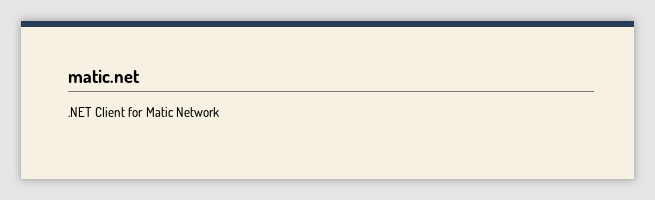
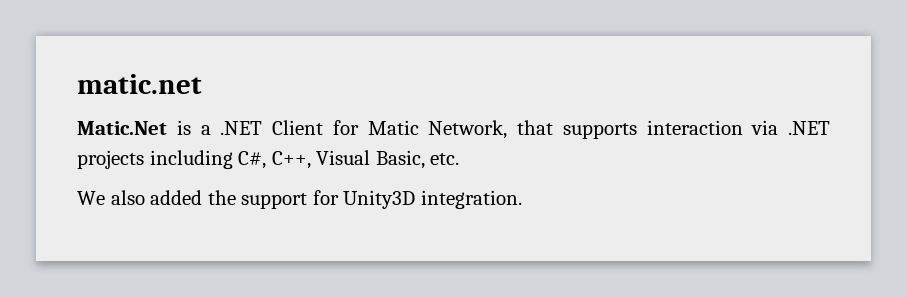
- .NET Client for Matic Network
+ Matic.Net is a .NET Client for Matic Network, that supports interaction via .NET projects including C#, C++, Visual Basic, etc.
+ We also added the support for Unity3D integration.

